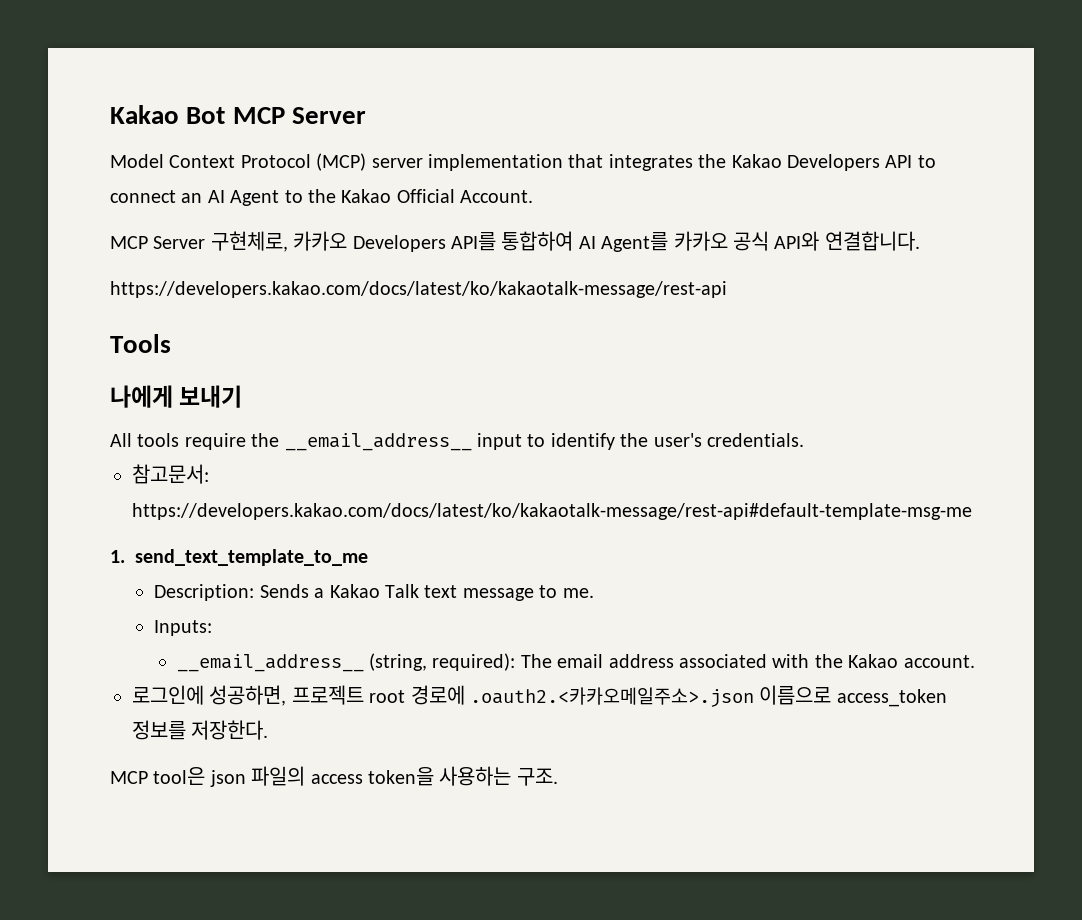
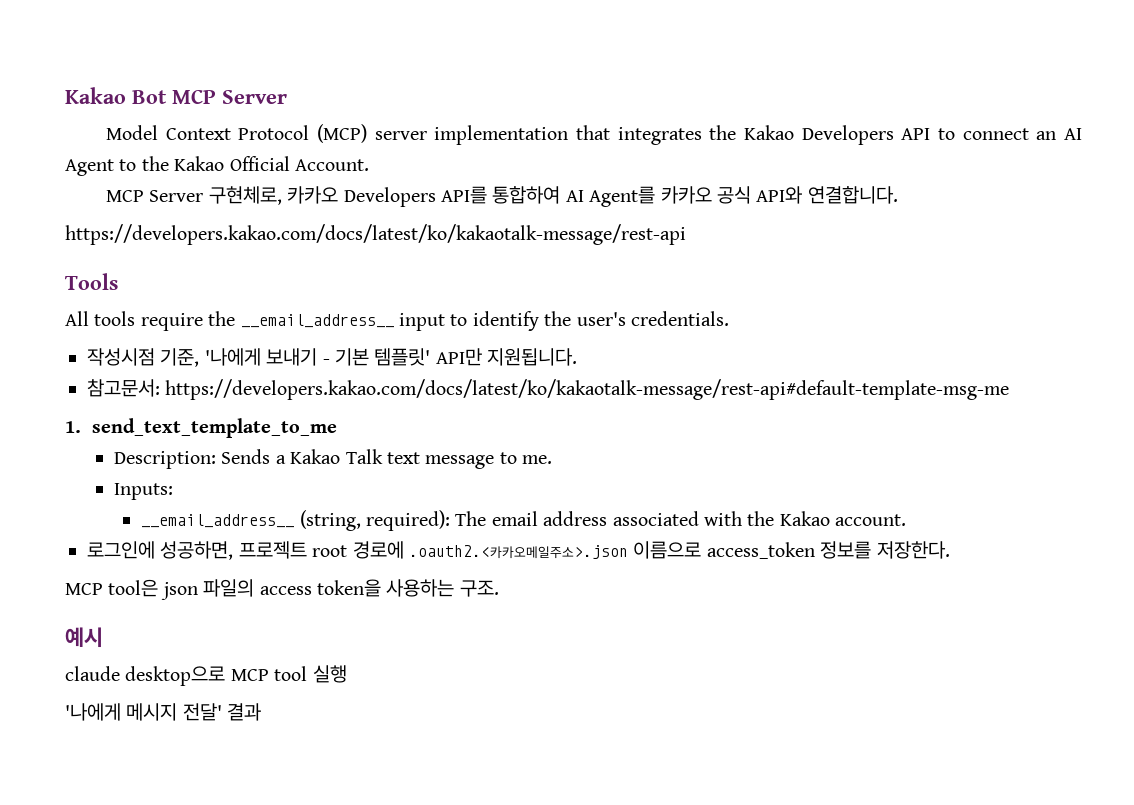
- 나에게 보내기
+ 작성시점 기준, '나에게 보내기 - 기본 템플릿' API만 지원됩니다.
+ 예시
+ claude desktop으로 MCP tool 실행
+ '나에게 메시지 전달' 결과

